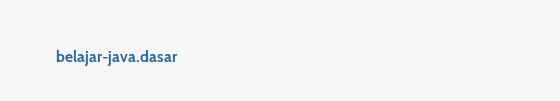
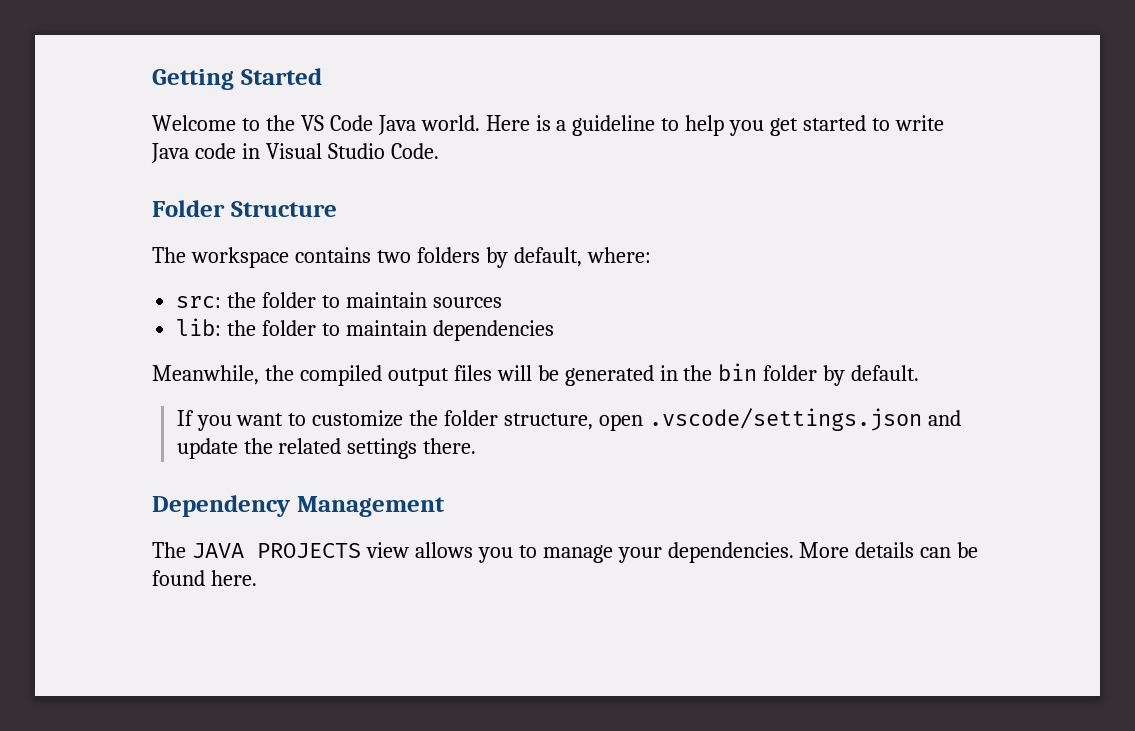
- belajar-java.dasar
+ Getting Started
+ Welcome to the VS Code Java world. Here is a guideline to help you get started to write Java code in Visual Studio Code.
+ Folder Structure
+ The workspace contains two folders by default, where:
+ src: the folder to maintain sources
+ lib: the folder to maintain dependencies
+ Meanwhile, the compiled output files will be generated in the bin folder by default.
+ If you want to customize the folder structure, open .vscode/settings.json and update the related settings there.
+ Dependency Management
+ The JAVA PROJECTS view allows you to manage your dependencies. More details can be found here.

